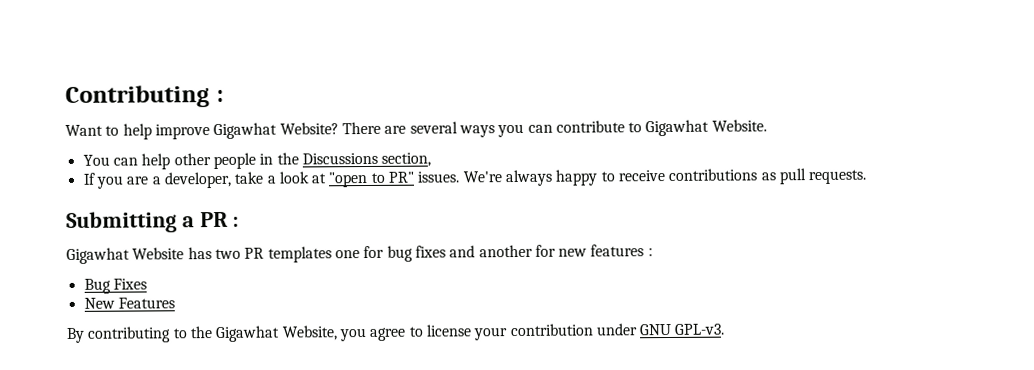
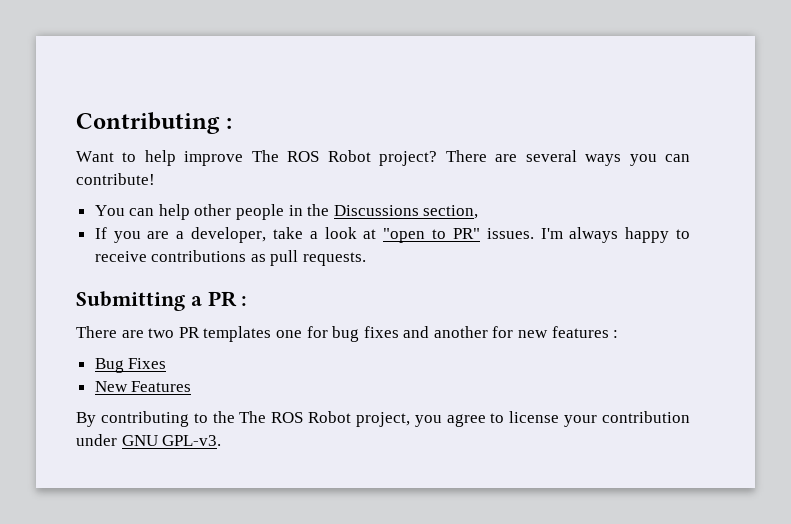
- Want to help improve Gigawhat Website?
+ Want to help improve The ROS Robot project?
- There are several ways you can contribute to Gigawhat Website.
+ There are several ways you can contribute!
- We're always happy to receive contributions as pull requests.
+ I'm always happy to receive contributions as pull requests.
- Gigawhat Website has two PR templates one for bug fixes and another for new features :
+ There are two PR templates one for bug fixes and another for new features :
- By contributing to the Gigawhat Website, you agree to license your contribution under GNU GPL-v3.
+ By contributing to the The ROS Robot project, you agree to license your contribution under GNU GPL-v3.

